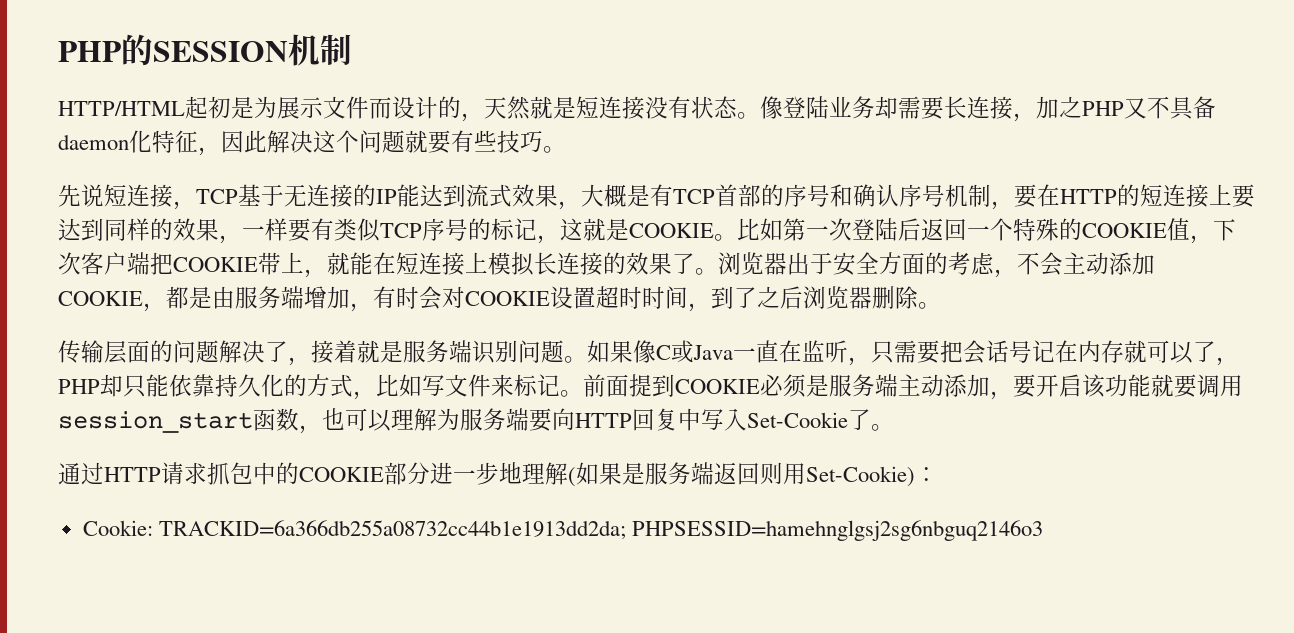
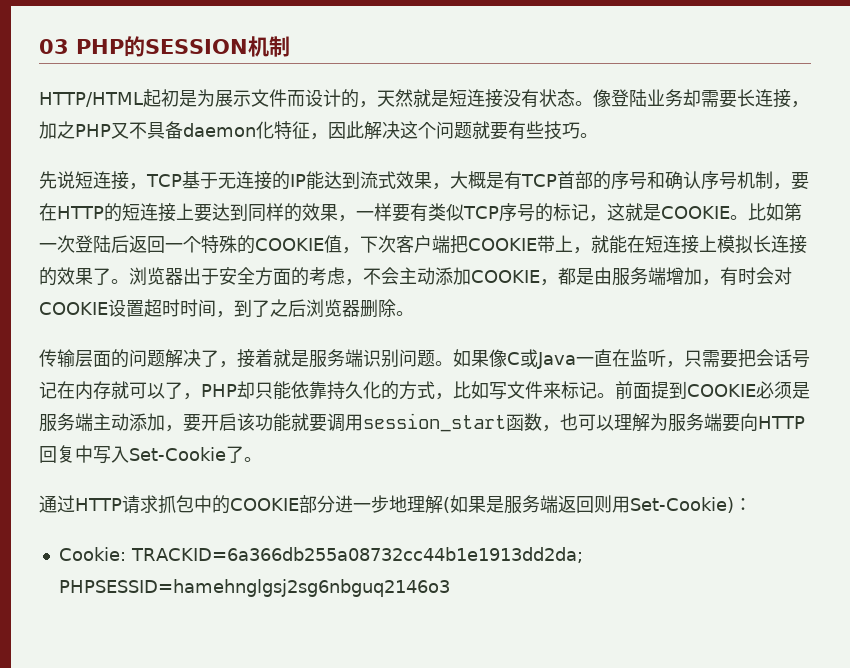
- PHP的SESSION机制
+ 03 PHP的SESSION机制

